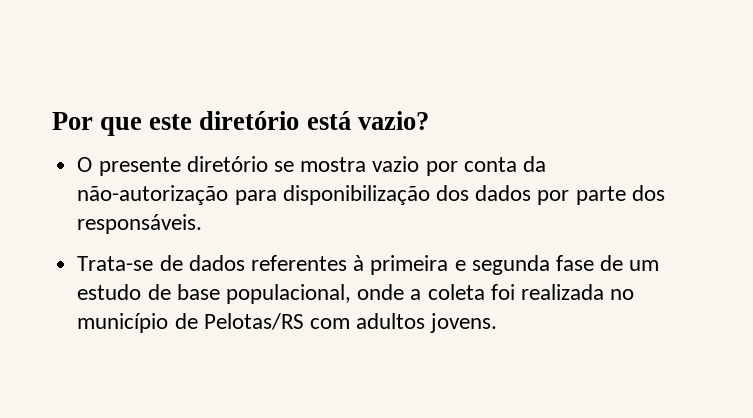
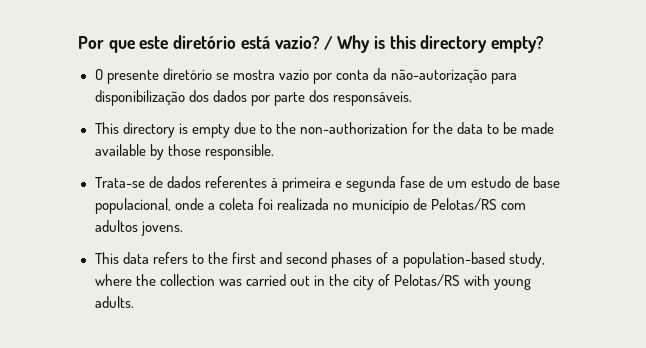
+ / Why is this directory empty?
+ This directory is empty due to the non-authorization for the data to be made available by those responsible.
+ This data refers to the first and second phases of a population-based study, where the collection was carried out in the city of Pelotas/RS with young adults.

